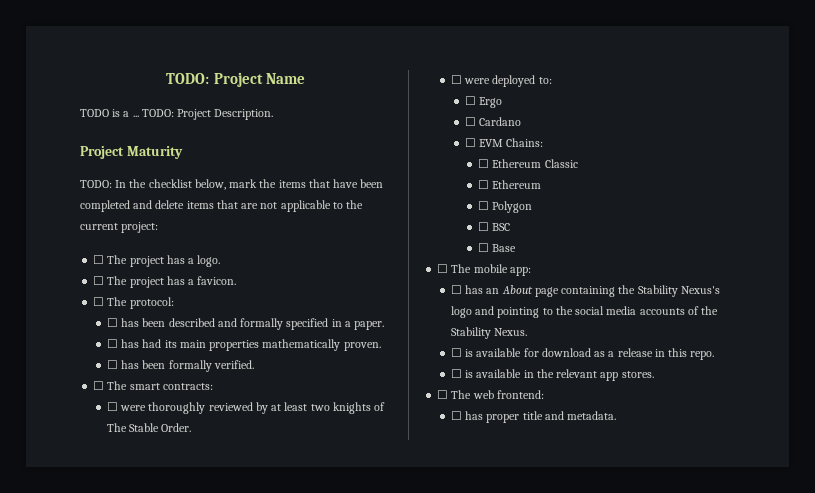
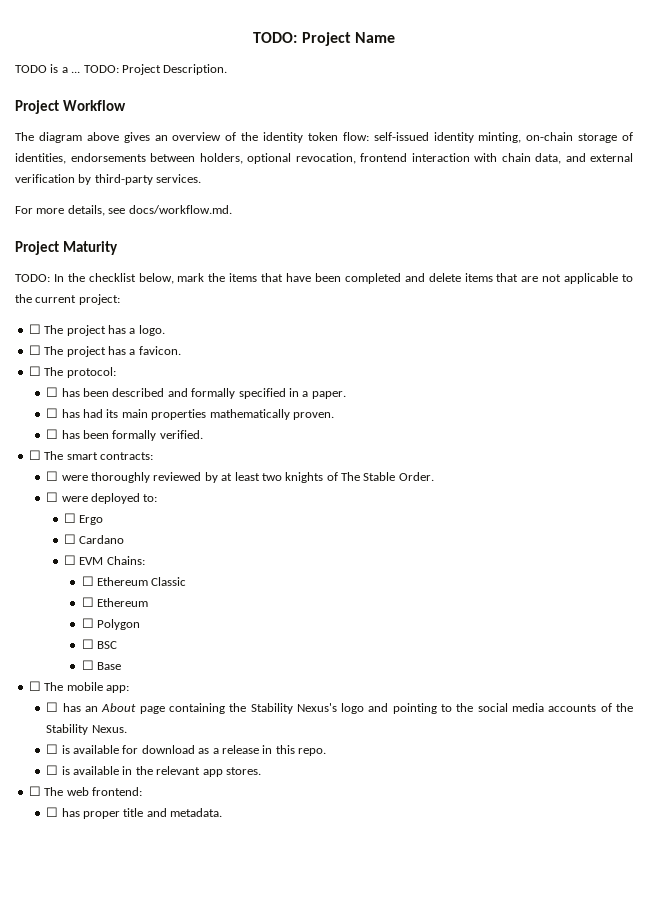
+ Project Workflow
+ The diagram above gives an overview of the identity token flow: self-issued identity minting, on-chain storage of identities, endorsements between holders, optional revocation, frontend interaction with chain data, and external verification by third-party services.
+ For more details, see docs/workflow.md.

